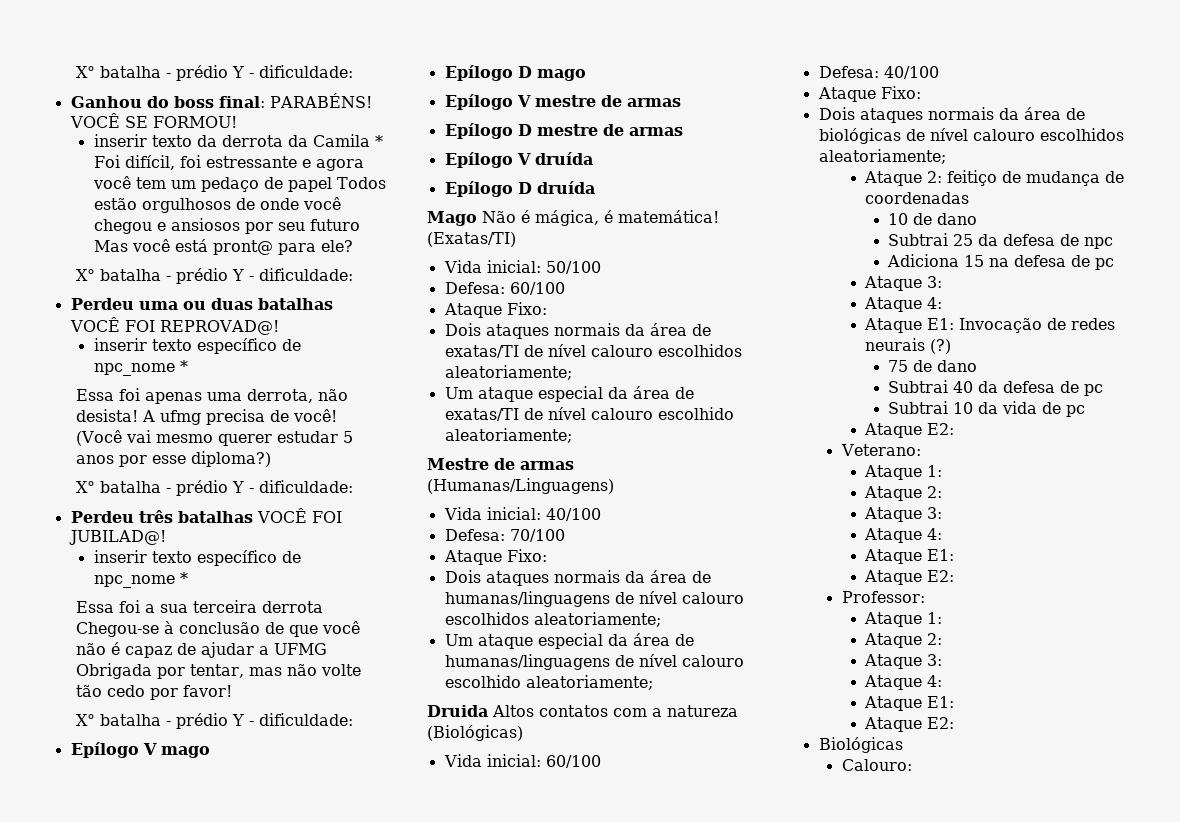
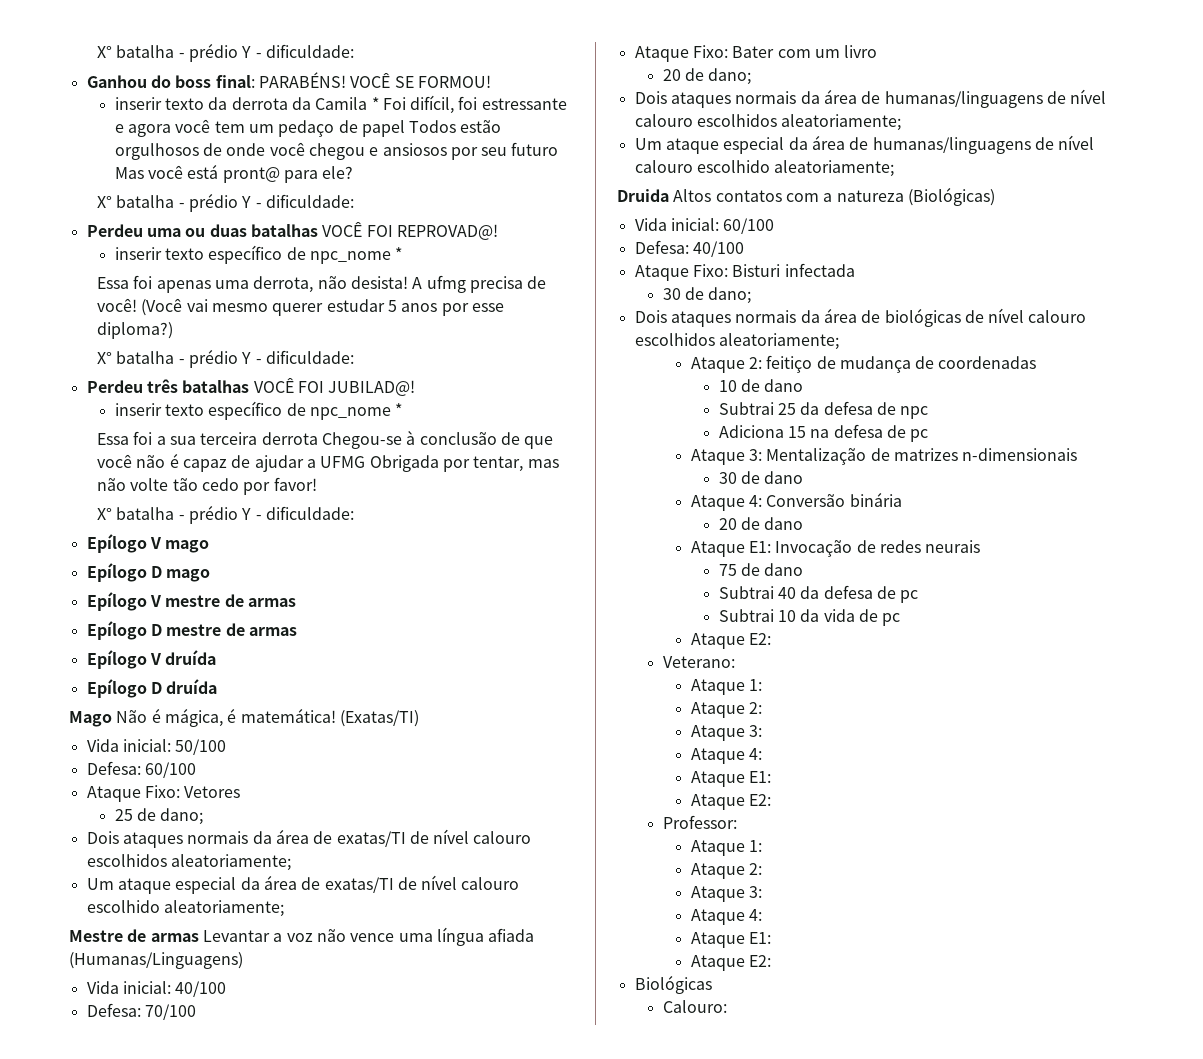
  Defesa: 60/100
- Ataque Fixo:
+ Ataque Fixo: Vetores
+ 25 de dano;
- Mestre de armas (Humanas/Linguagens)
+ Mestre de armas Levantar a voz não vence uma língua afiada (Humanas/Linguagens)
  Defesa: 70/100
- Ataque Fixo:
+ Ataque Fixo: Bater com um livro
+ 20 de dano;
  Defesa: 40/100
- Ataque Fixo:
+ Ataque Fixo: Bisturi infectada
+ 30 de dano;
  Adiciona 15 na defesa de pc
- Ataque 3:
- Ataque 4:
+ Ataque 3: Mentalização de matrizes n-dimensionais
+ 30 de dano
+ Ataque 4: Conversão binária
+ 20 de dano
- Ataque E1: Invocação de redes neurais (?)
+ Ataque E1: Invocação de redes neurais

